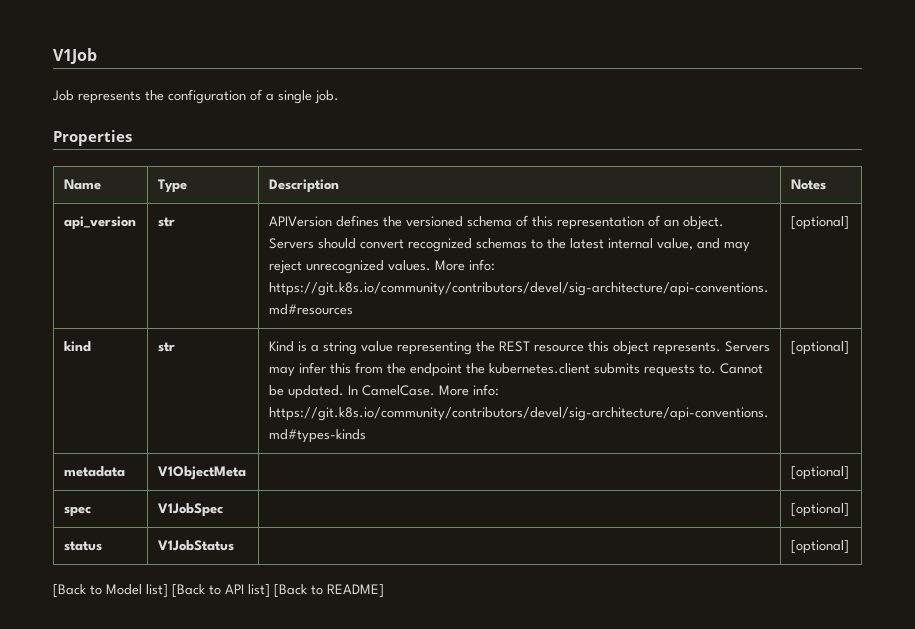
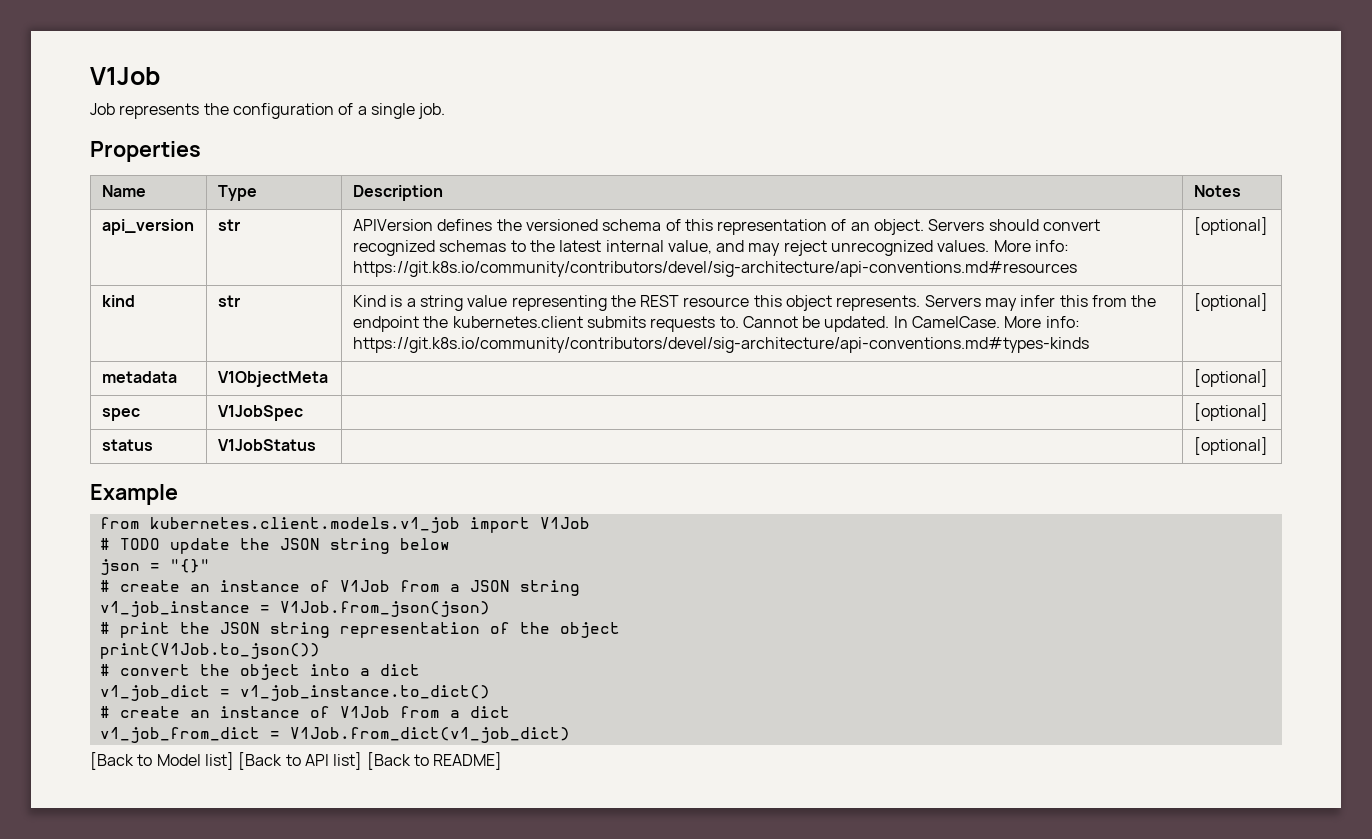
+ Example
+ from kubernetes.client.models.v1_job import V1Job
+ # TODO update the JSON string below
+ json = "{}"
+ # create an instance of V1Job from a JSON string
+ v1_job_instance = V1Job.from_json(json)
+ # print the JSON string representation of the object
+ print(V1Job.to_json())
+ # convert the object into a dict
+ v1_job_dict = v1_job_instance.to_dict()
+ # create an instance of V1Job from a dict
+ v1_job_from_dict = V1Job.from_dict(v1_job_dict)

